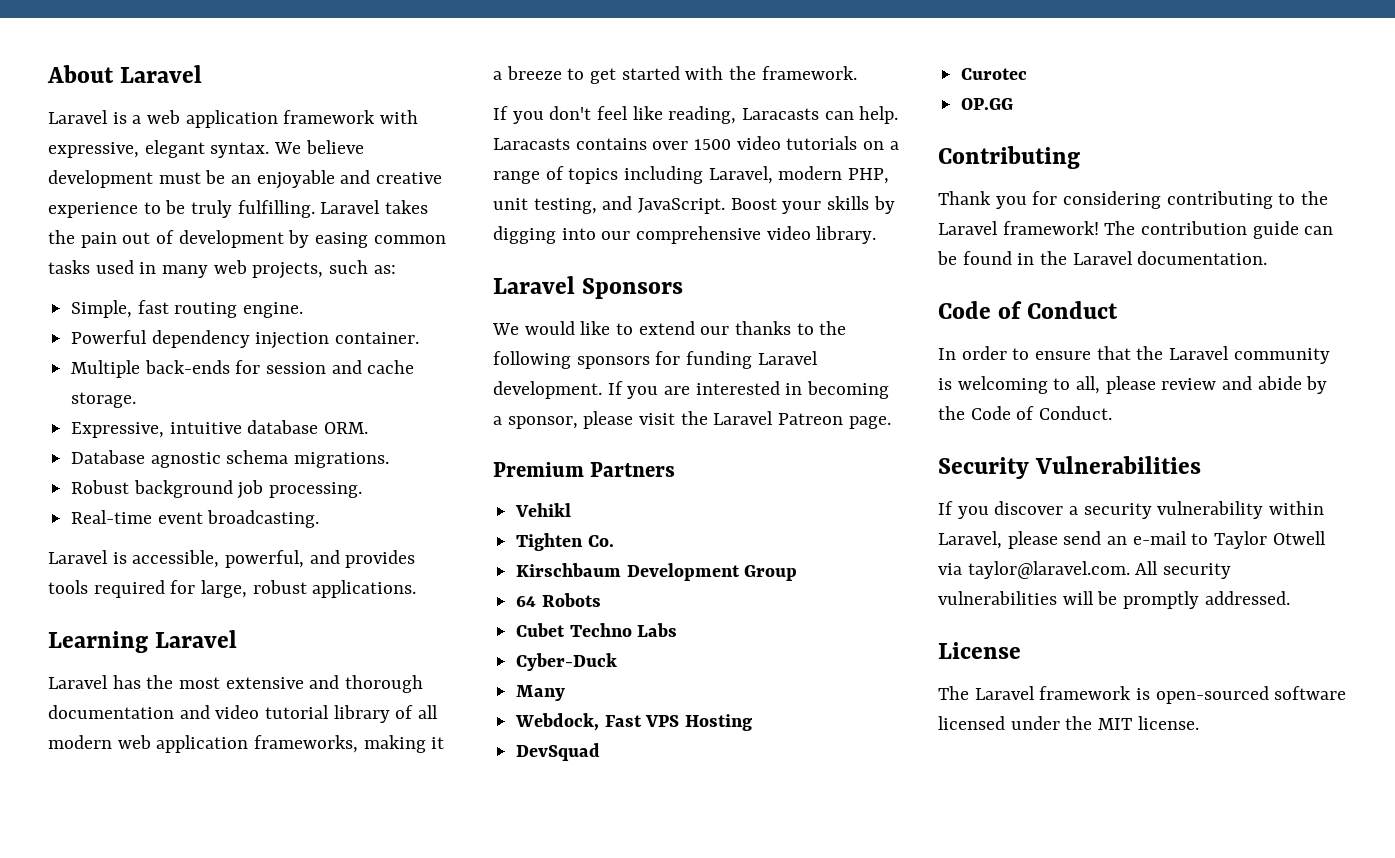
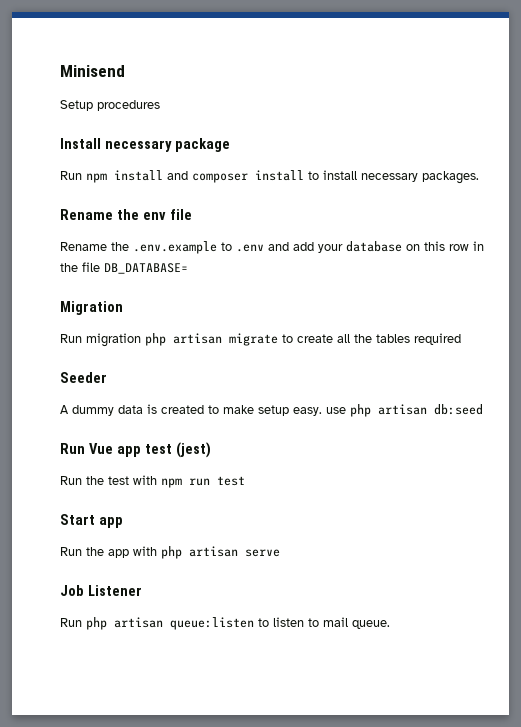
- About Laravel
- Laravel is a web application framework with expressive, elegant syntax. We believe development must be an enjoyable and creative experience to be truly fulfilling. Laravel takes the pain out of development by easing common tasks used in many web projects, such as:
- Simple, fast routing engine.
- Powerful dependency injection container.
- Multiple back-ends for session and cache storage.
- Expressive, intuitive database ORM.
- Database agnostic schema migrations.
- Robust background job processing.
- Real-time event broadcasting.
- Laravel is accessible, powerful, and provides tools required for large, robust applications.
- Learning Laravel
- Laravel has the most extensive and thorough documentation and video tutorial library of all modern web application frameworks, making it a breeze to get started with the framework.
- If you don't feel like reading, Laracasts can help. Laracasts contains over 1500 video tutorials on a range of topics including Laravel, modern PHP, unit testing, and JavaScript. Boost your skills by digging into our comprehensive video library.
- Laravel Sponsors
- We would like to extend our thanks to the following sponsors for funding Laravel development. If you are interested in becoming a sponsor, please visit the Laravel Patreon page.
- Premium Partners
- Vehikl
- Tighten Co.
- Kirschbaum Development Group
- 64 Robots
- Cubet Techno Labs
- Cyber-Duck
- Many
- Webdock, Fast VPS Hosting
- DevSquad
- Curotec
- OP.GG
- Contributing
- Thank you for considering contributing to the Laravel framework! The contribution guide can be found in the Laravel documentation.
- Code of Conduct
- In order to ensure that the Laravel community is welcoming to all, please review and abide by the Code of Conduct.
- Security Vulnerabilities
- If you discover a security vulnerability within Laravel, please send an e-mail to Taylor Otwell via taylor@laravel.com. All security vulnerabilities will be promptly addressed.
- License
- The Laravel framework is open-sourced software licensed under the MIT license.
+ Minisend
+ Setup procedures
+ Install necessary package
+ Run npm install and composer install to install necessary packages.
+ Rename the env file
+ Rename the .env.example to .env and add your database on this row in the file DB_DATABASE=
+ Migration
+ Run migration php artisan migrate to create all the tables required
+ Seeder
+ A dummy data is created to make setup easy. use php artisan db:seed
+ Run Vue app test (jest)
+ Run the test with npm run test
+ Start app
+ Run the app with php artisan serve
+ Job Listener
+ Run php artisan queue:listen to listen to mail queue.

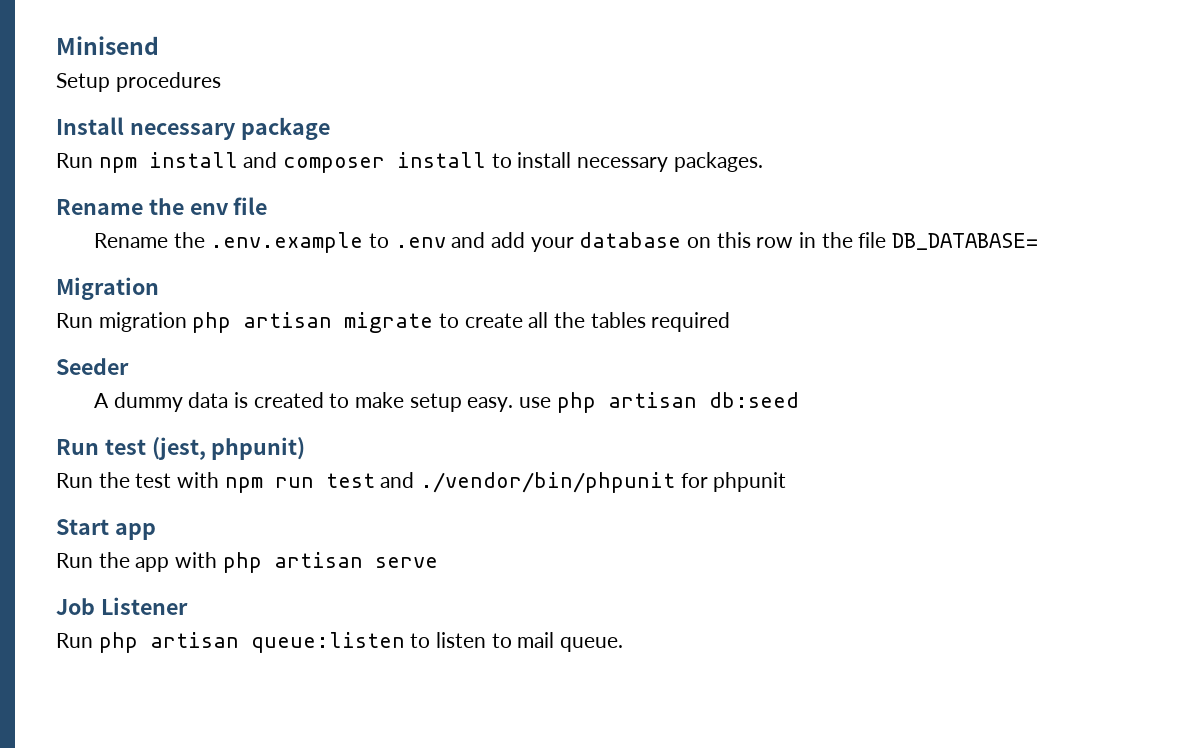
- Run Vue app test (jest)
+ Run test (jest, phpunit)
- Run the test with npm run test
+ Run the test with npm run test and ./vendor/bin/phpunit for phpunit

